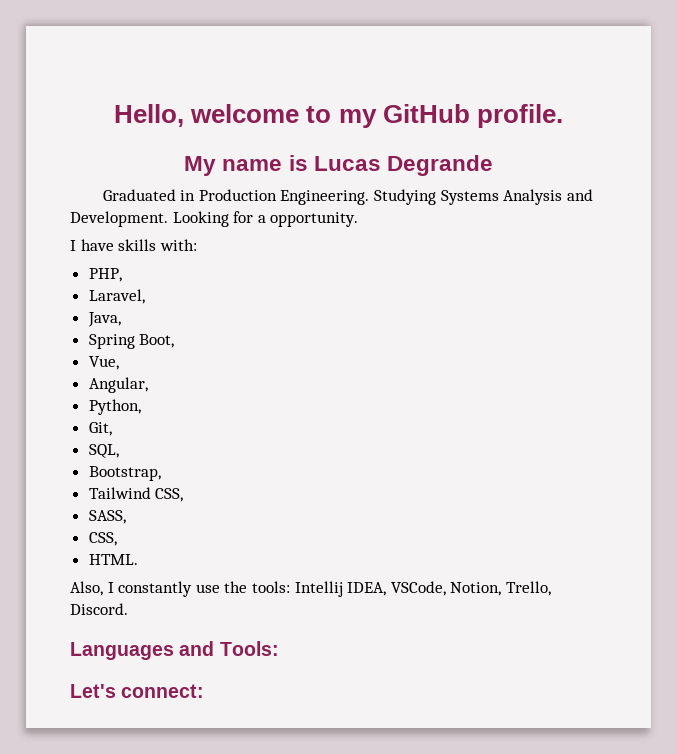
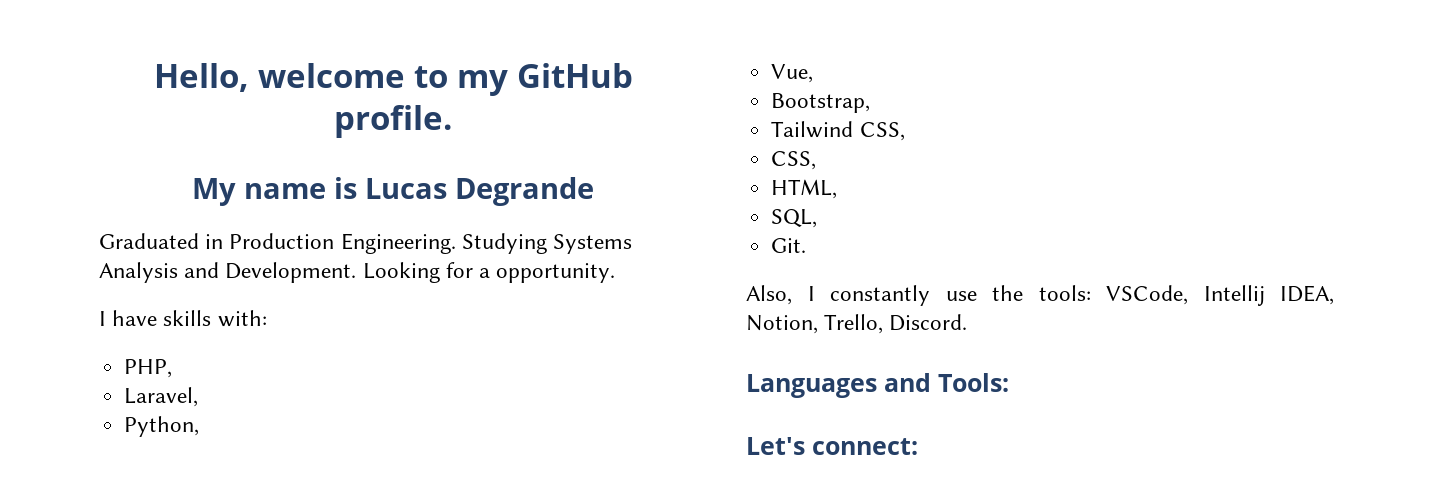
- Java,
- Spring Boot,
+ Python,
  Vue,
- Angular,
- Python,
- Git,
- SQL,
  Tailwind CSS,
- SASS,
  CSS,
- HTML.
+ HTML,
+ SQL,
+ Git.
- Also, I constantly use the tools: Intellij IDEA, VSCode, Notion, Trello, Discord.
+ Also, I constantly use the tools: VSCode, Intellij IDEA, Notion, Trello, Discord.

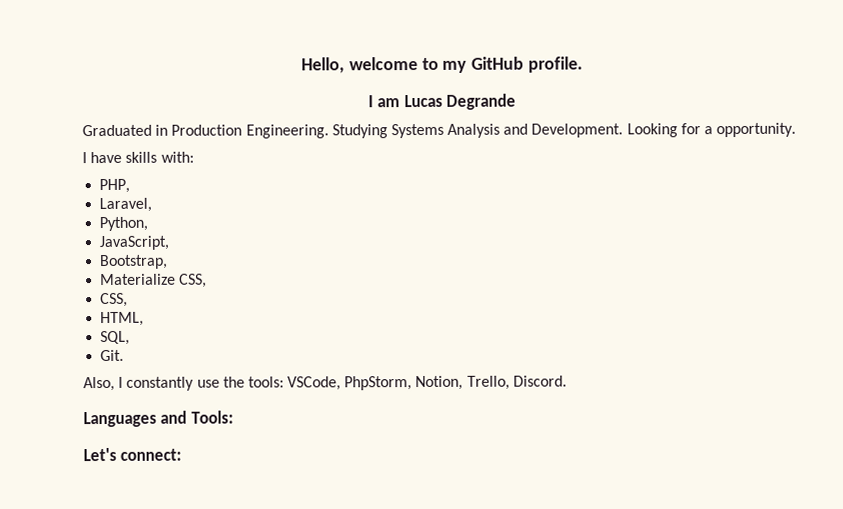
- My name is Lucas Degrande
+ I am Lucas Degrande
- Vue,
+ JavaScript,
- Tailwind CSS,
+ Materialize CSS,
- Also, I constantly use the tools: VSCode, Intellij IDEA, Notion, Trello, Discord.
+ Also, I constantly use the tools: VSCode, PhpStorm, Notion, Trello, Discord.

